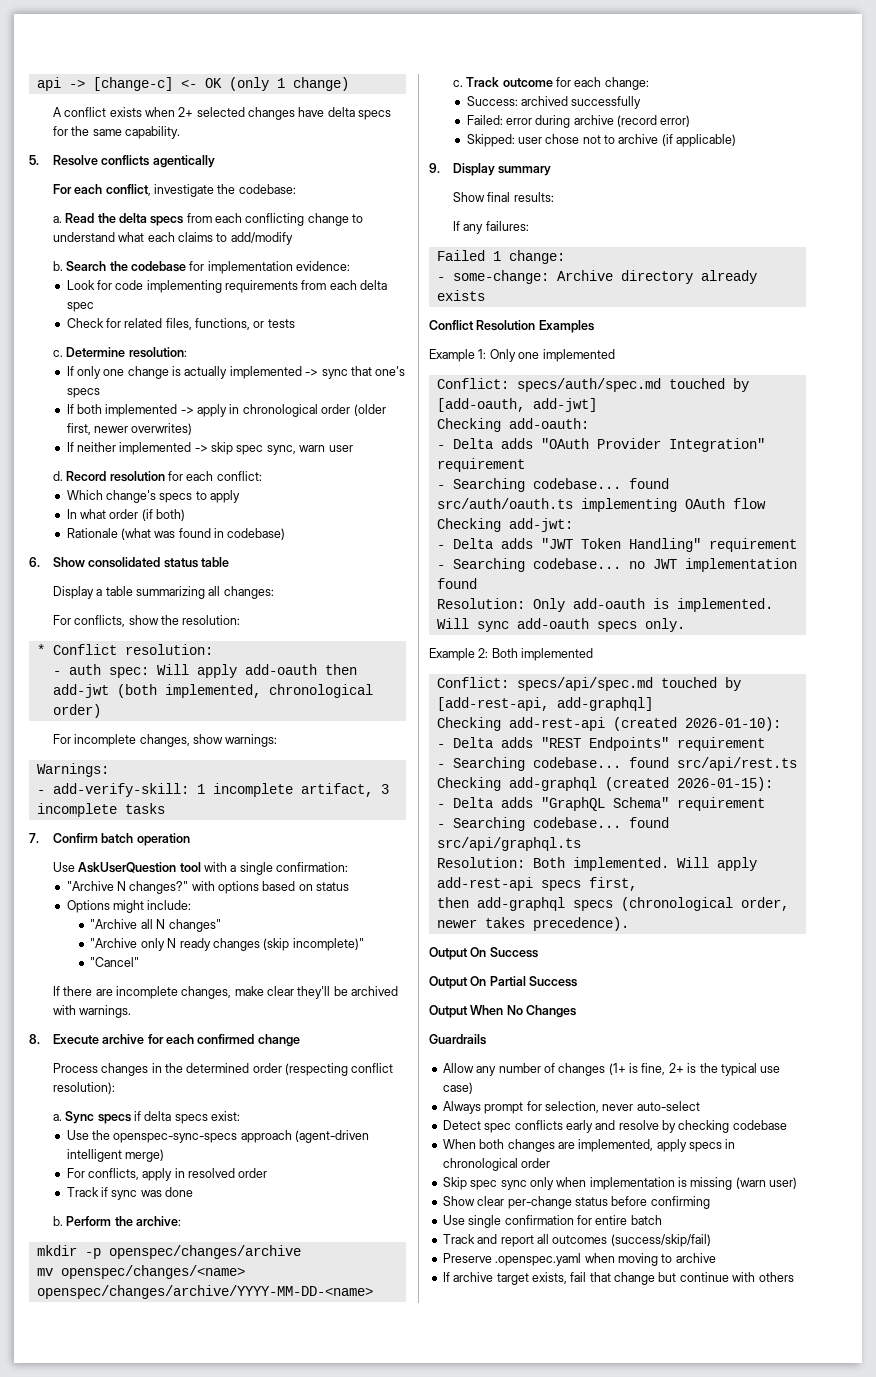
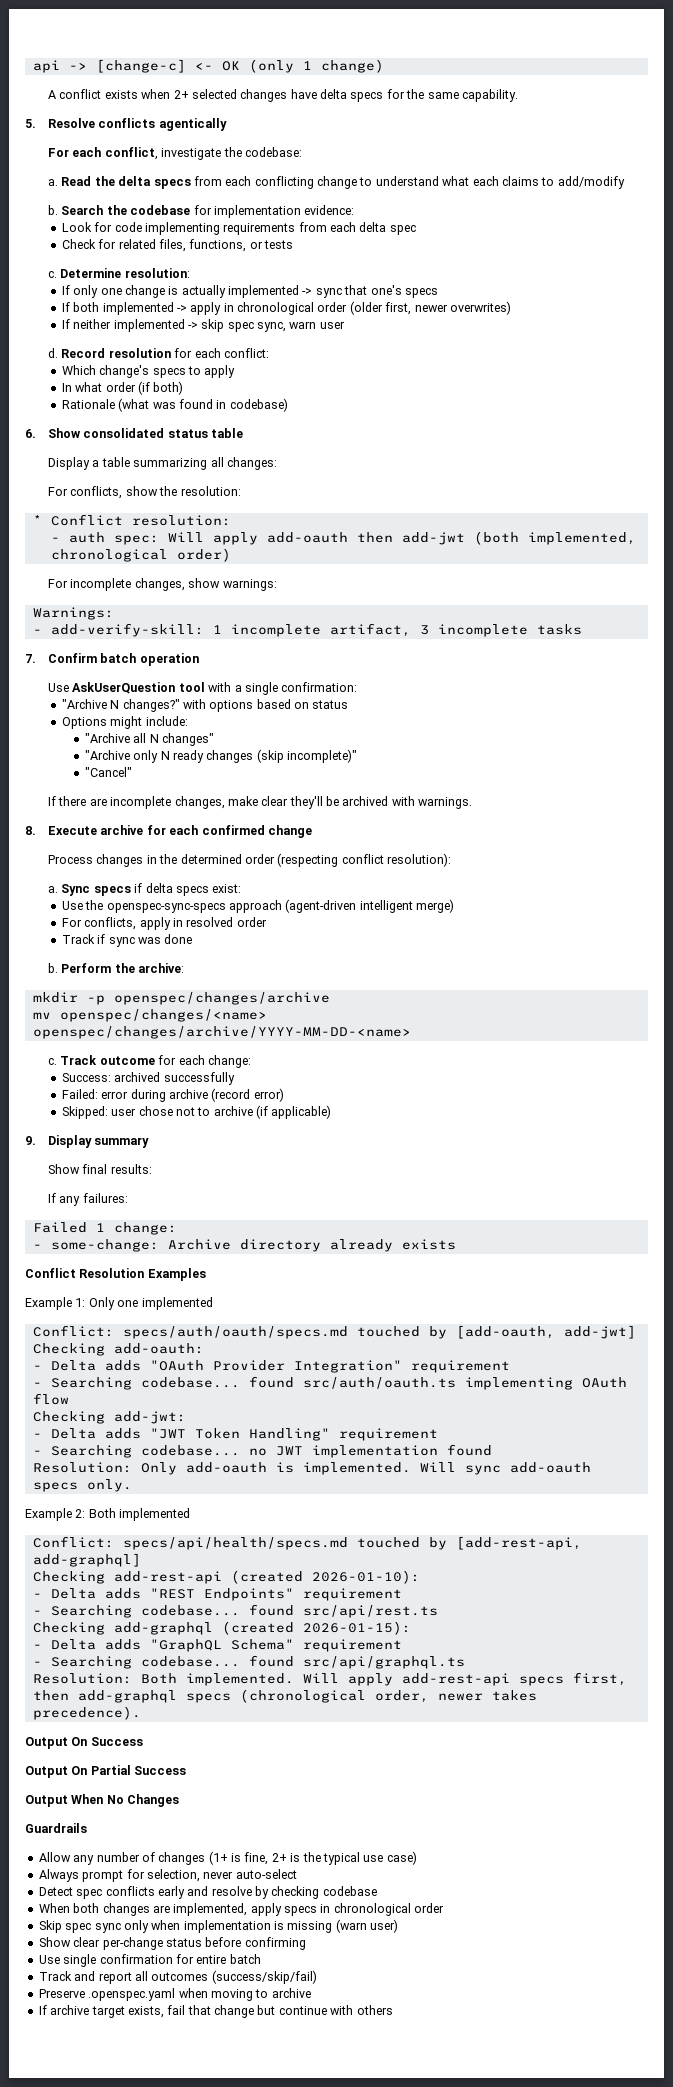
- Conflict: specs/auth/spec.md touched by [add-oauth, add-jwt]
+ Conflict: specs/auth/oauth/specs.md touched by [add-oauth, add-jwt]
- Conflict: specs/api/spec.md touched by [add-rest-api, add-graphql]
+ Conflict: specs/api/health/specs.md touched by [add-rest-api, add-graphql]

